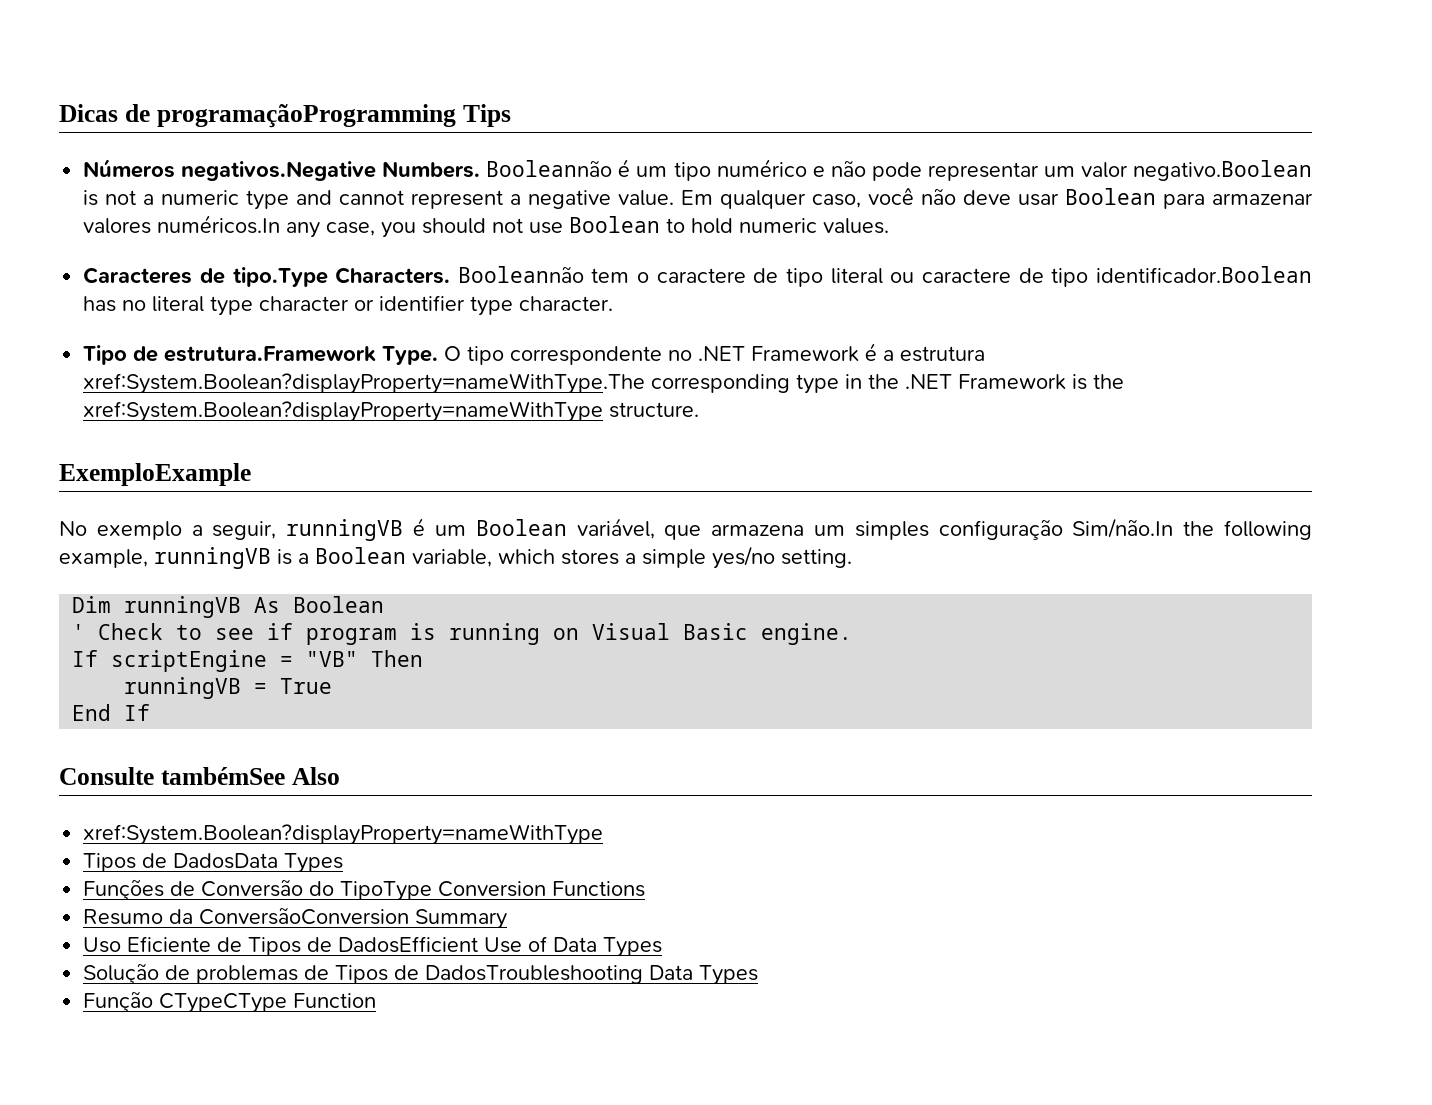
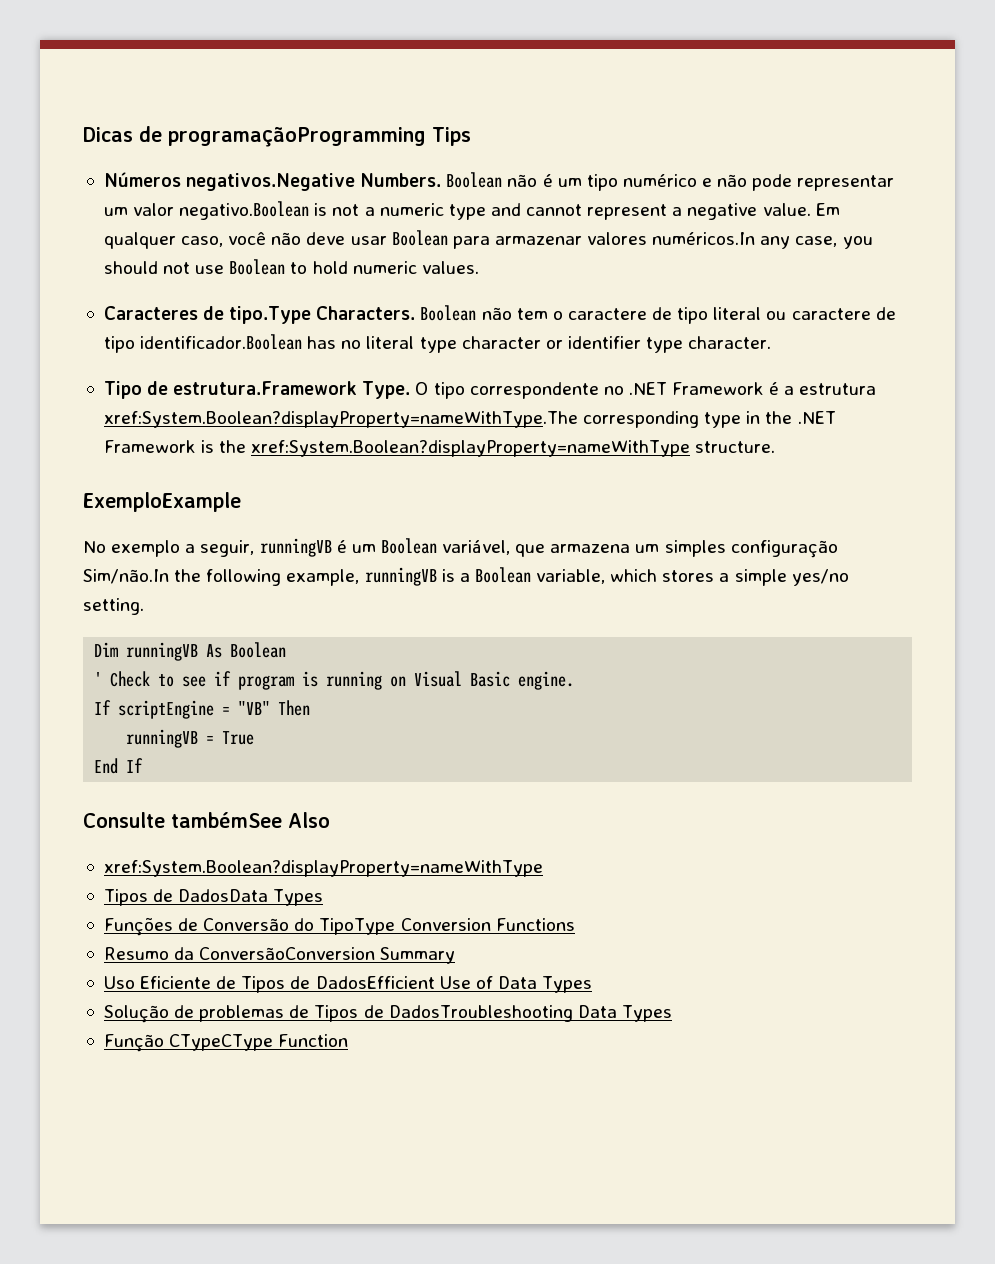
- Booleannão é um tipo numérico e não pode representar um valor negativo.Boolean is not a numeric type and cannot represent a negative value.
+ Boolean não é um tipo numérico e não pode representar um valor negativo.Boolean is not a numeric type and cannot represent a negative value.
- Booleannão tem o caractere de tipo literal ou caractere de tipo identificador.Boolean has no literal type character or identifier type character.
+ Boolean não tem o caractere de tipo literal ou caractere de tipo identificador.Boolean has no literal type character or identifier type character.

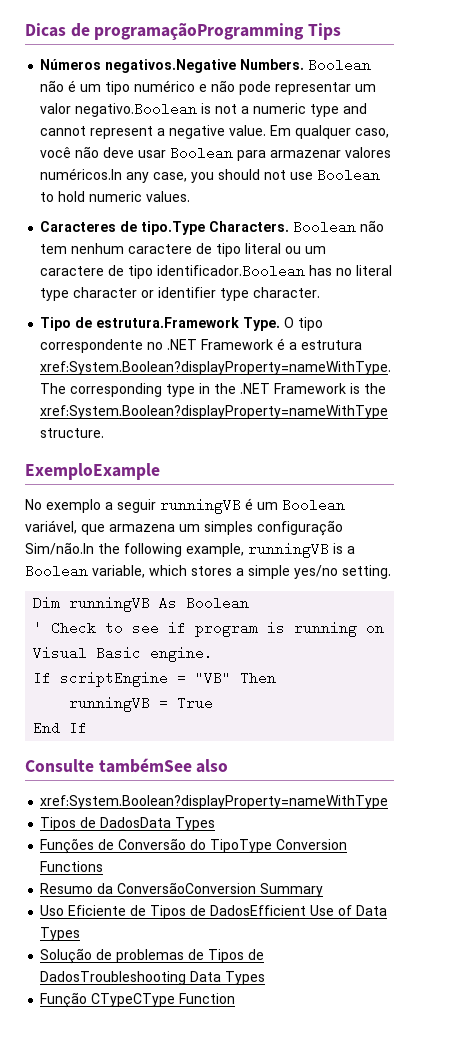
- Boolean não tem o caractere de tipo literal ou caractere de tipo identificador.Boolean has no literal type character or identifier type character.
+ Boolean não tem nenhum caractere de tipo literal ou um caractere de tipo identificador.Boolean has no literal type character or identifier type character.
- No exemplo a seguir, runningVB é um Boolean variável, que armazena um simples configuração Sim/não.In the following example, runningVB is a Boolean variable, which stores a simple yes/no setting.
+ No exemplo a seguir runningVB é um Boolean variável, que armazena um simples configuração Sim/não.In the following example, runningVB is a Boolean variable, which stores a simple yes/no setting.
- Consulte tambémSee Also
+ Consulte tambémSee also

